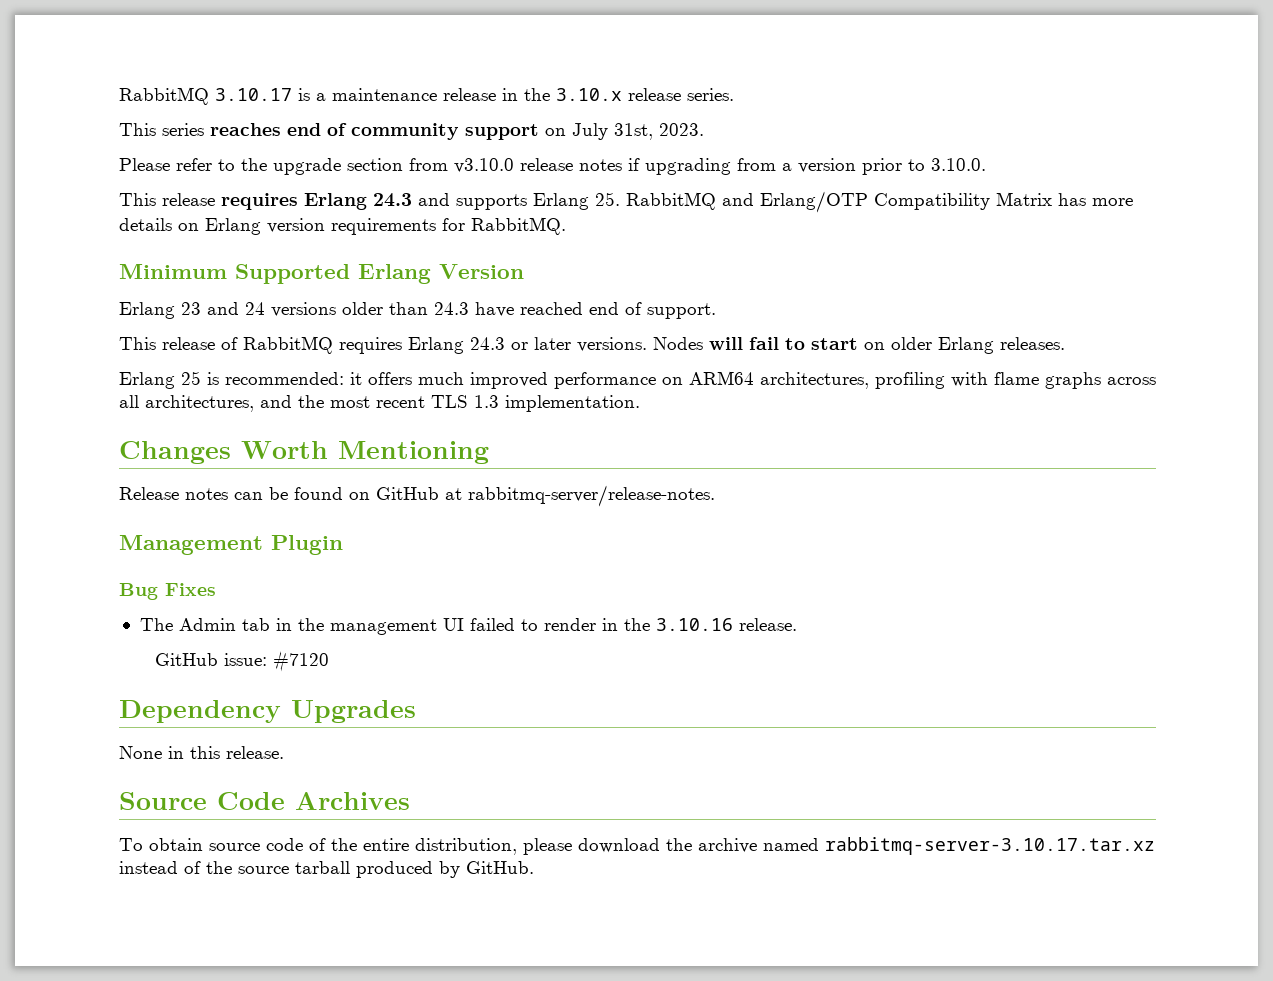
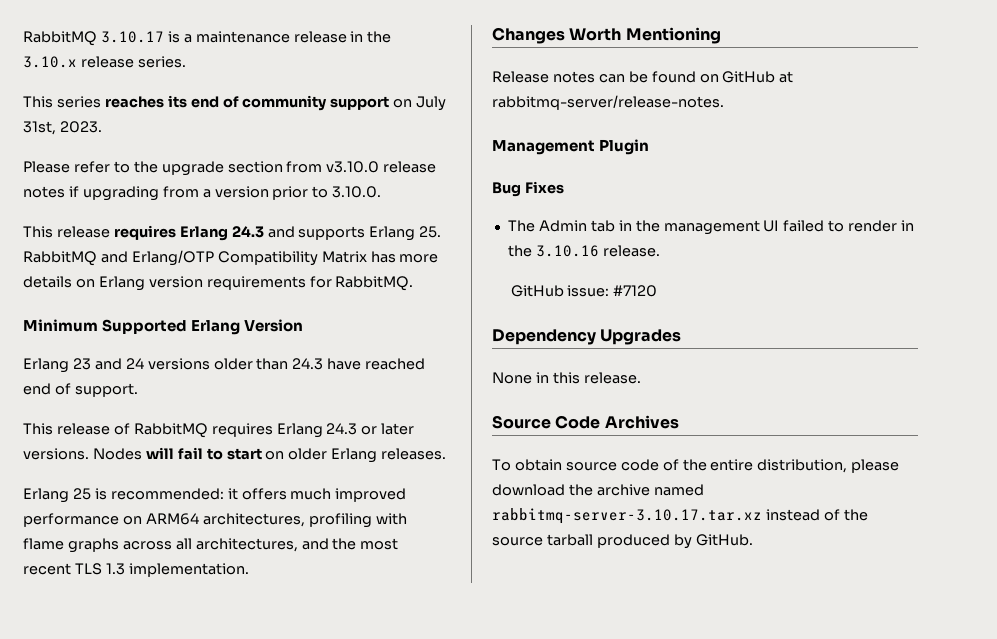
- This series reaches end of community support on July 31st, 2023.
+ This series reaches its end of community support on July 31st, 2023.

